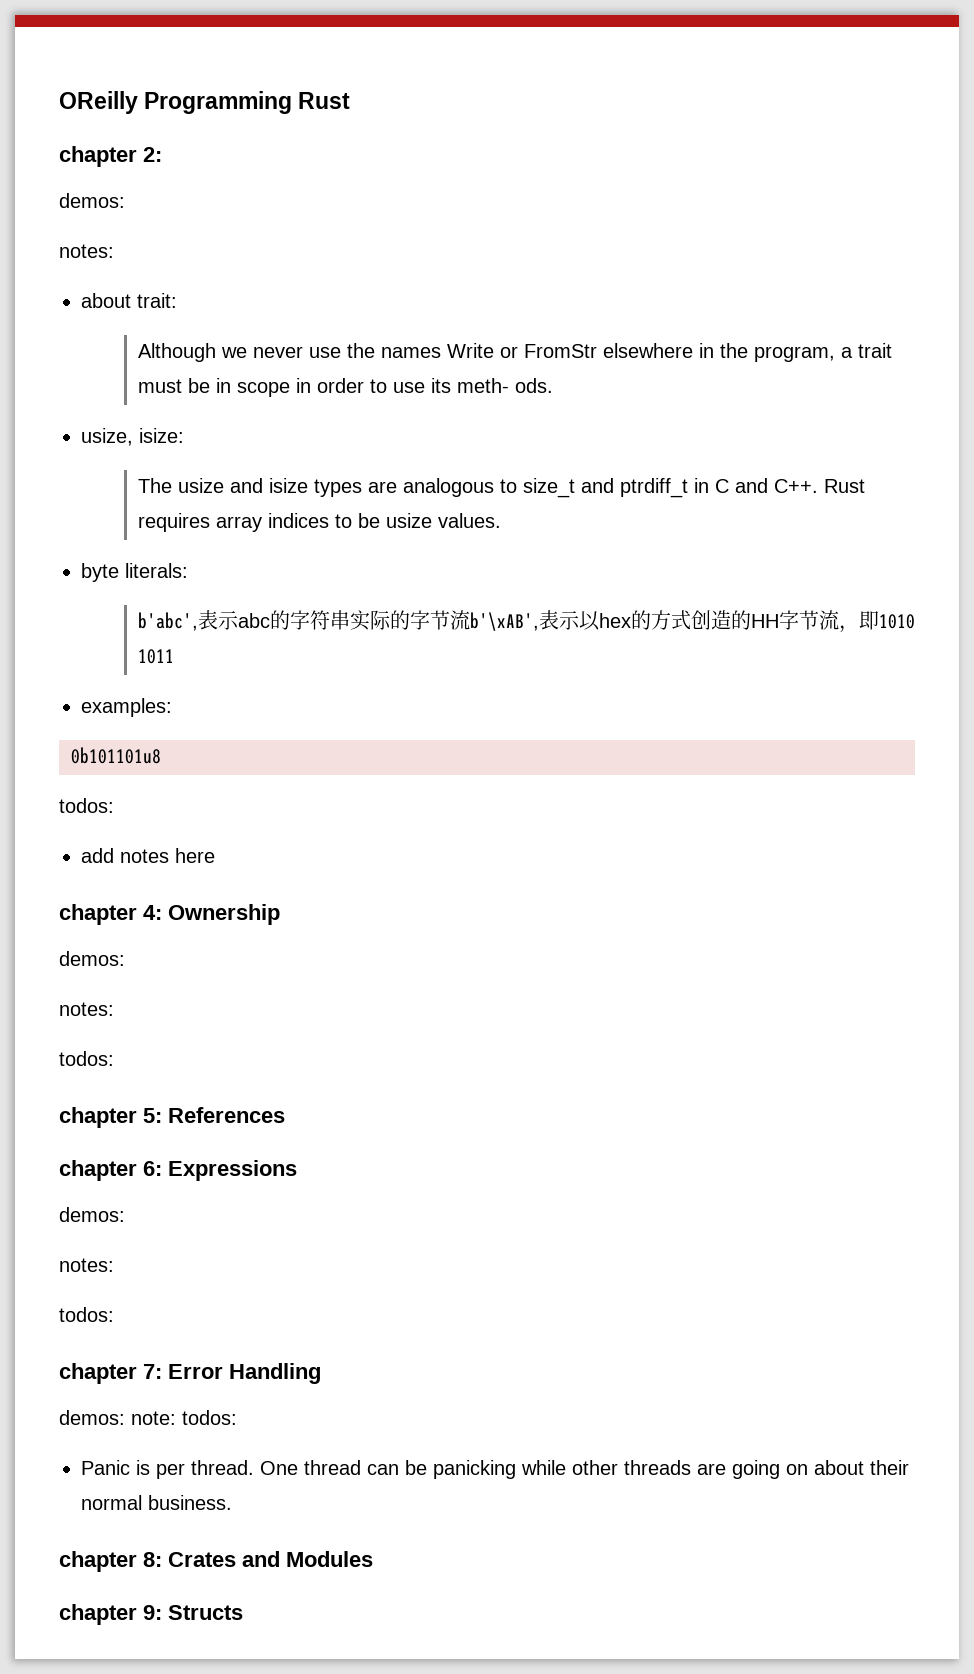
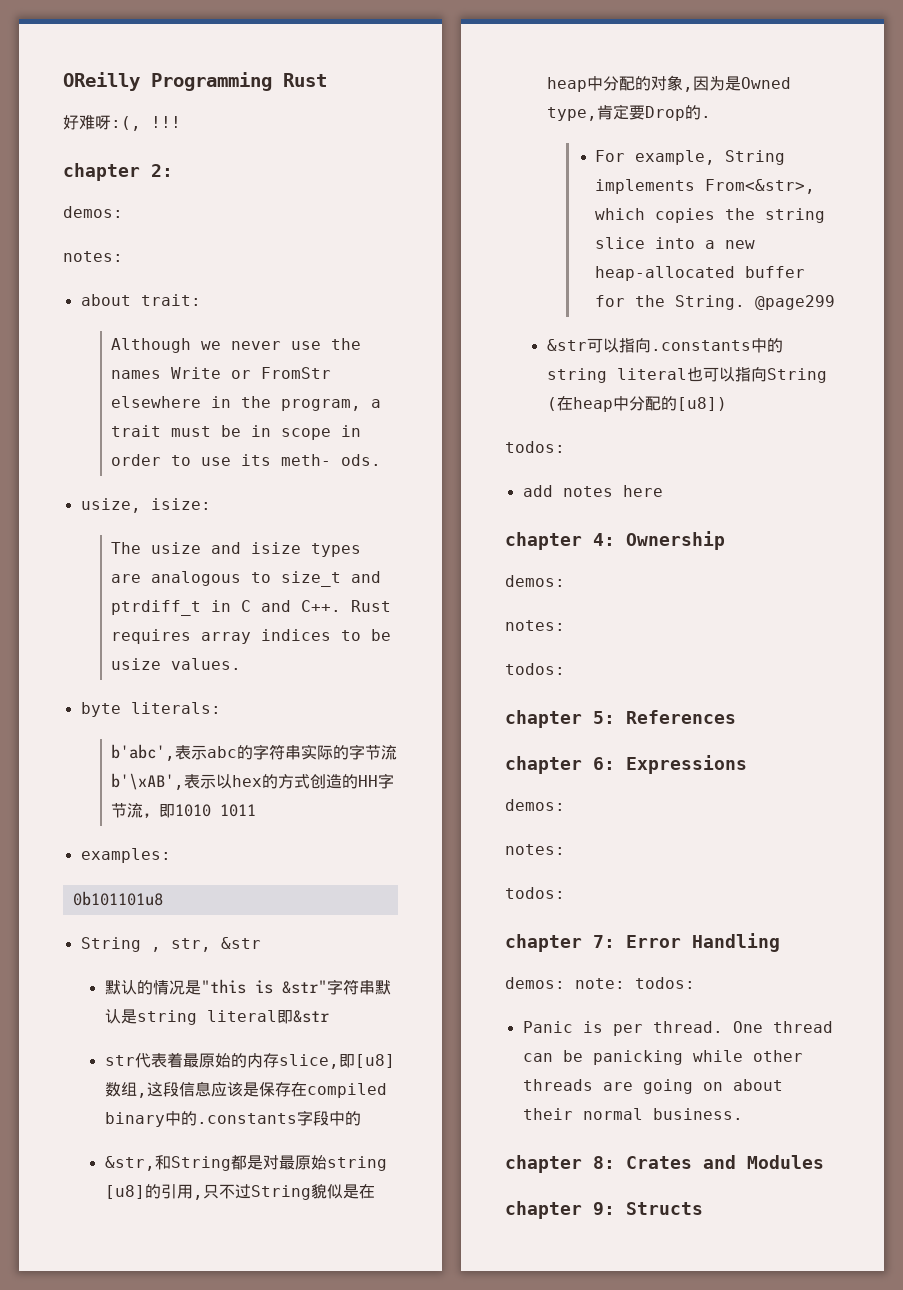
+ 好难呀:(, !!!
+ String , str, &str
+ 默认的情况是"this is &str"字符串默认是string literal即&str
+ str代表着最原始的内存slice,即[u8]数组,这段信息应该是保存在compiled binary中的.constants字段中的
+ &str,和String都是对最原始string [u8]的引用,只不过String貌似是在heap中分配的对象,因为是Owned type,肯定要Drop的.
+ For example, String implements From<&str>, which copies the string slice into a new heap-allocated buffer for the String. @page299
+ &str可以指向.constants中的string literal也可以指向String (在heap中分配的[u8])

